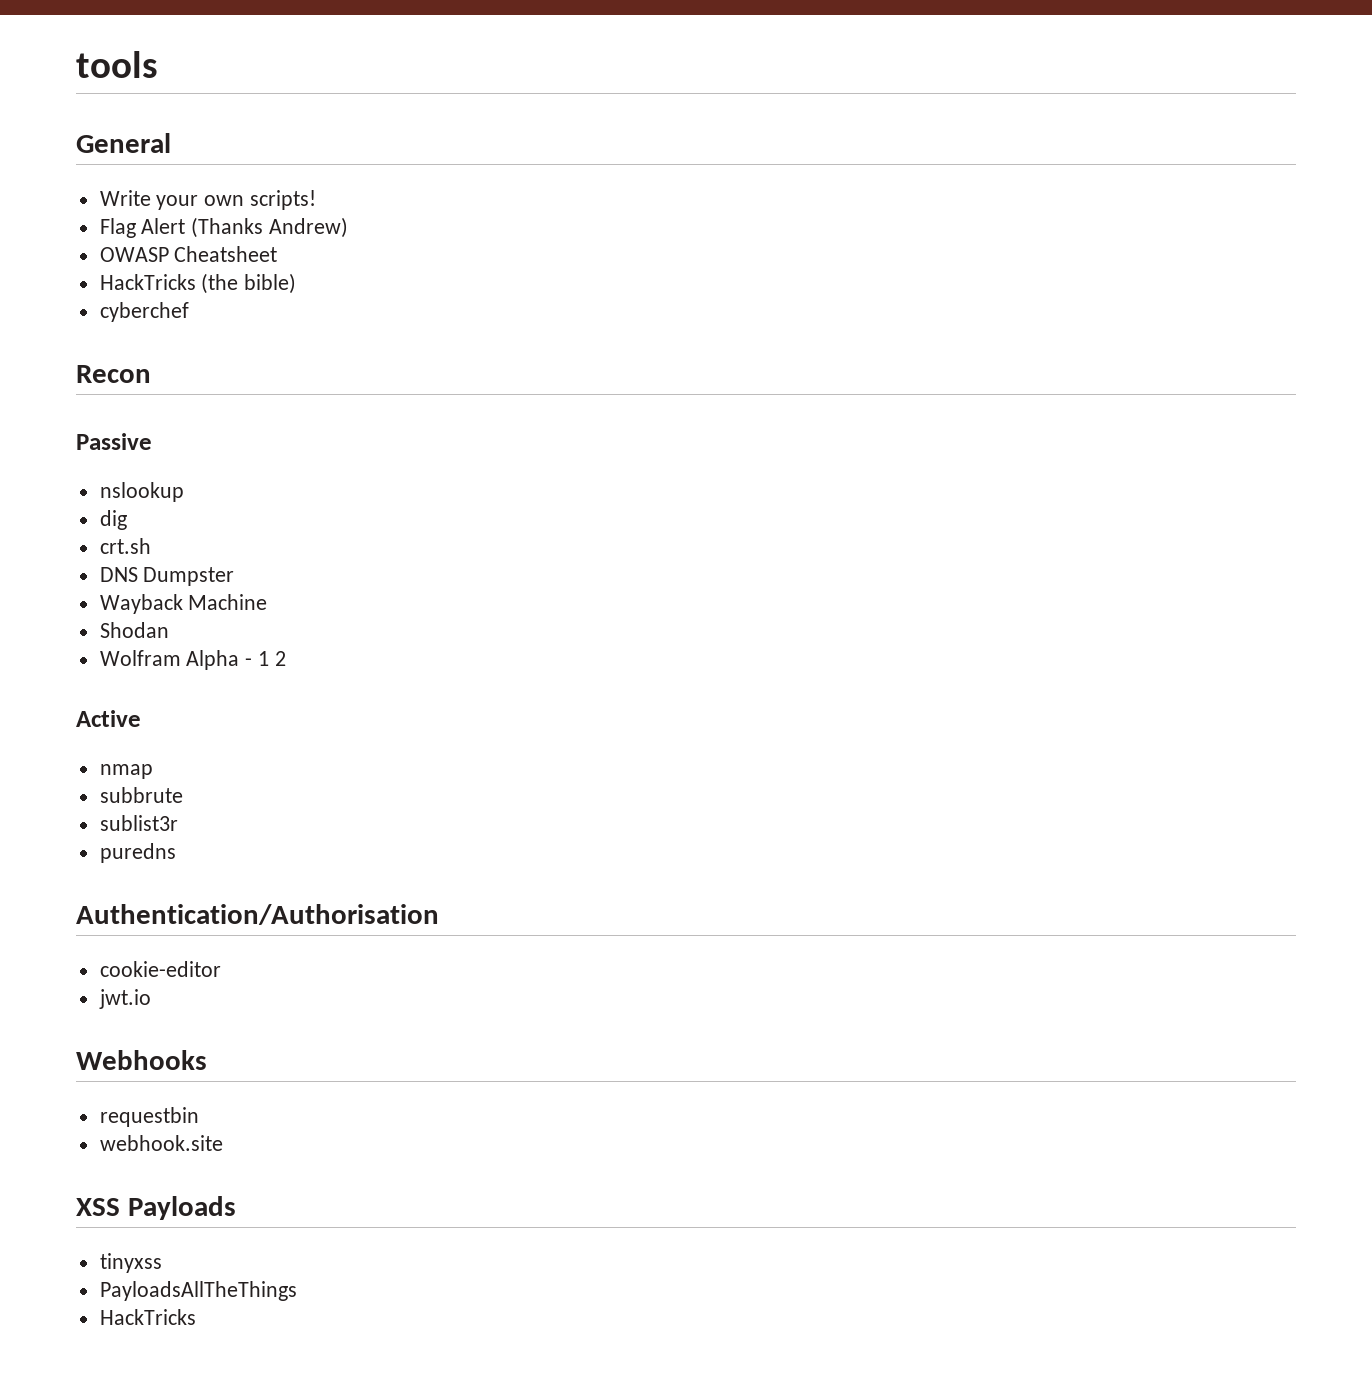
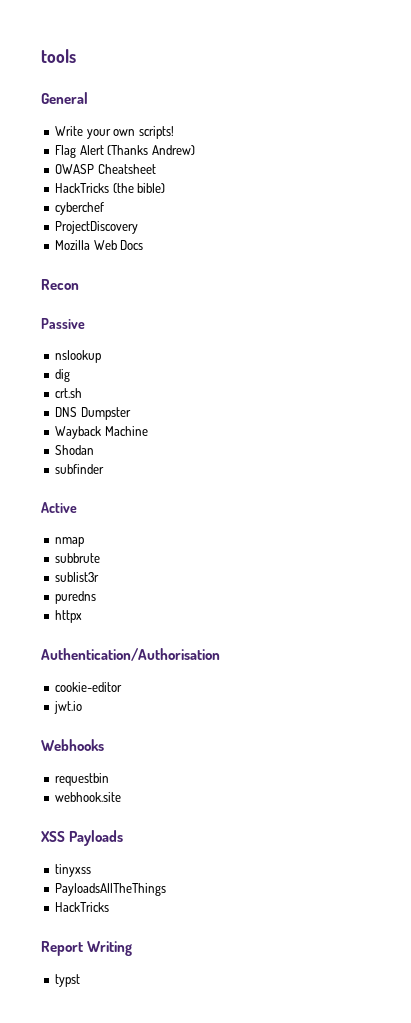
+ ProjectDiscovery
+ Mozilla Web Docs
- Wolfram Alpha - 1 2
+ subfinder
+ httpx
+ Report Writing
+ typst

